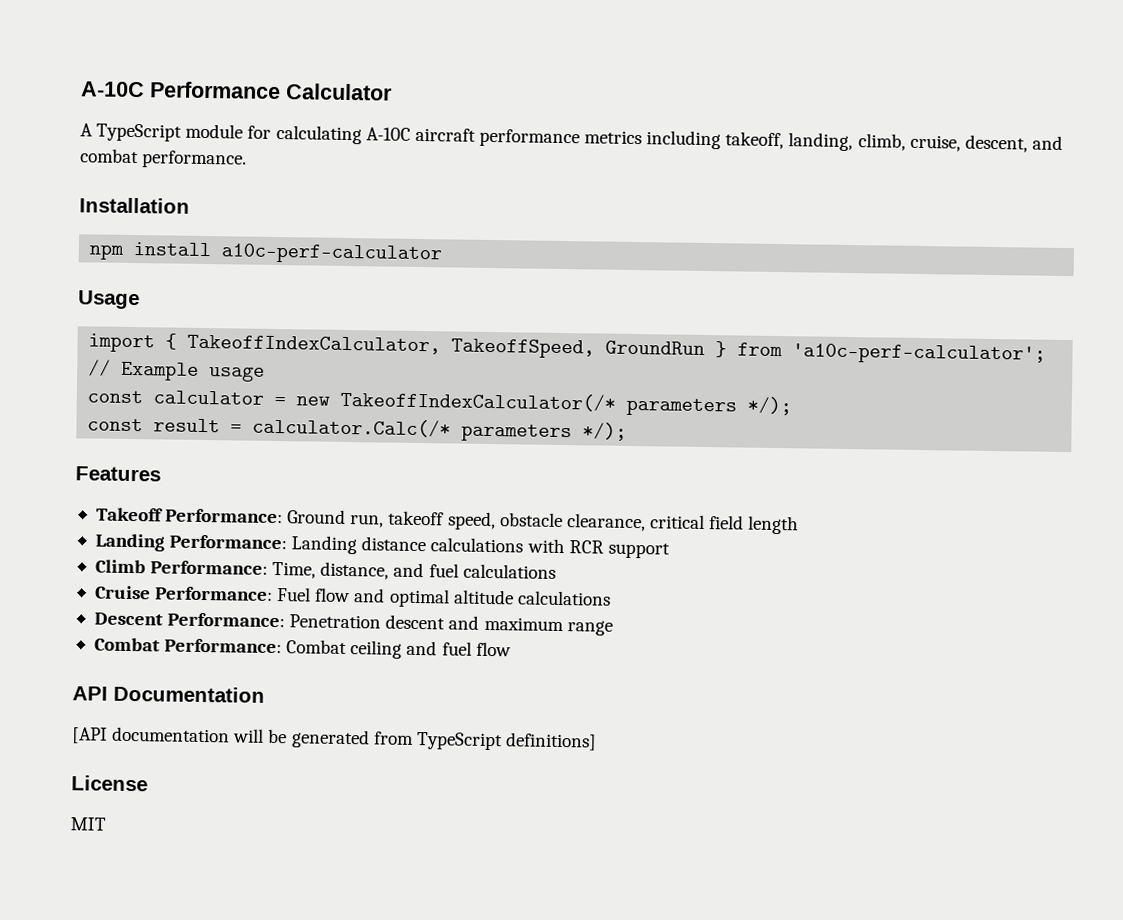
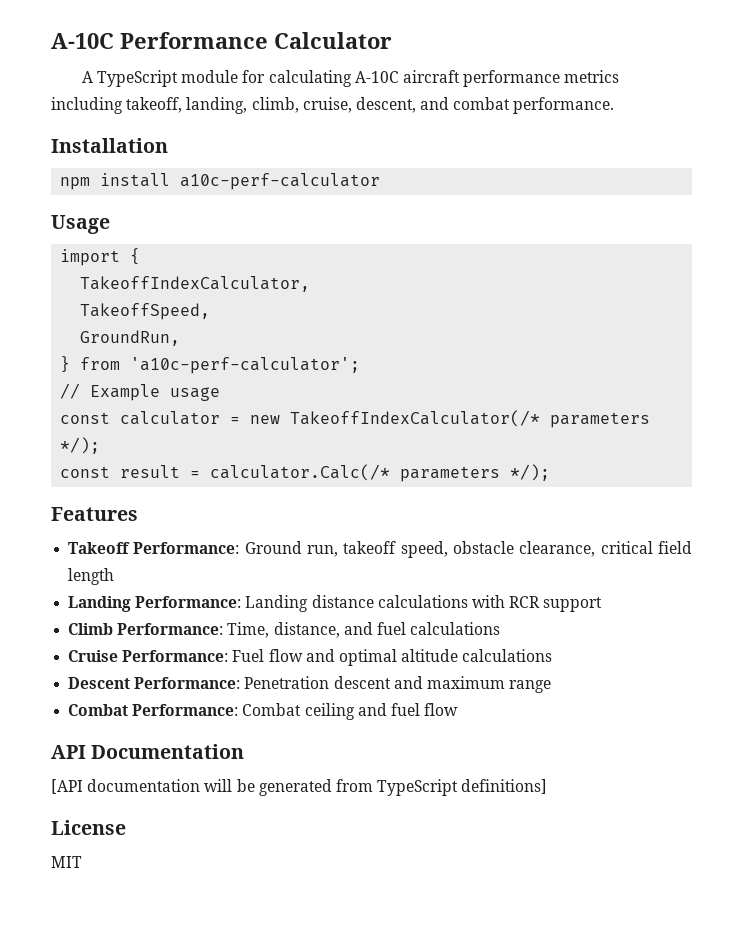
- import { TakeoffIndexCalculator, TakeoffSpeed, GroundRun } from 'a10c-perf-calculator';
+ import {
+ TakeoffIndexCalculator,
+ TakeoffSpeed,
+ GroundRun,
+ } from 'a10c-perf-calculator';

